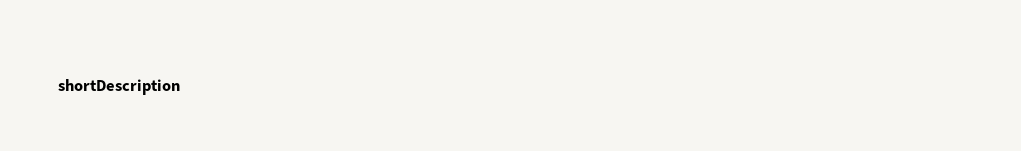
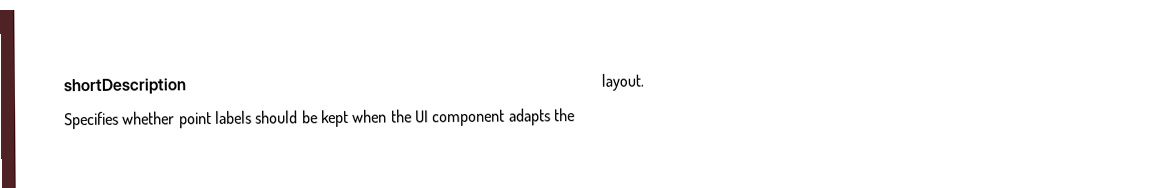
+ Specifies whether point labels should be kept when the UI component adapts the layout.

